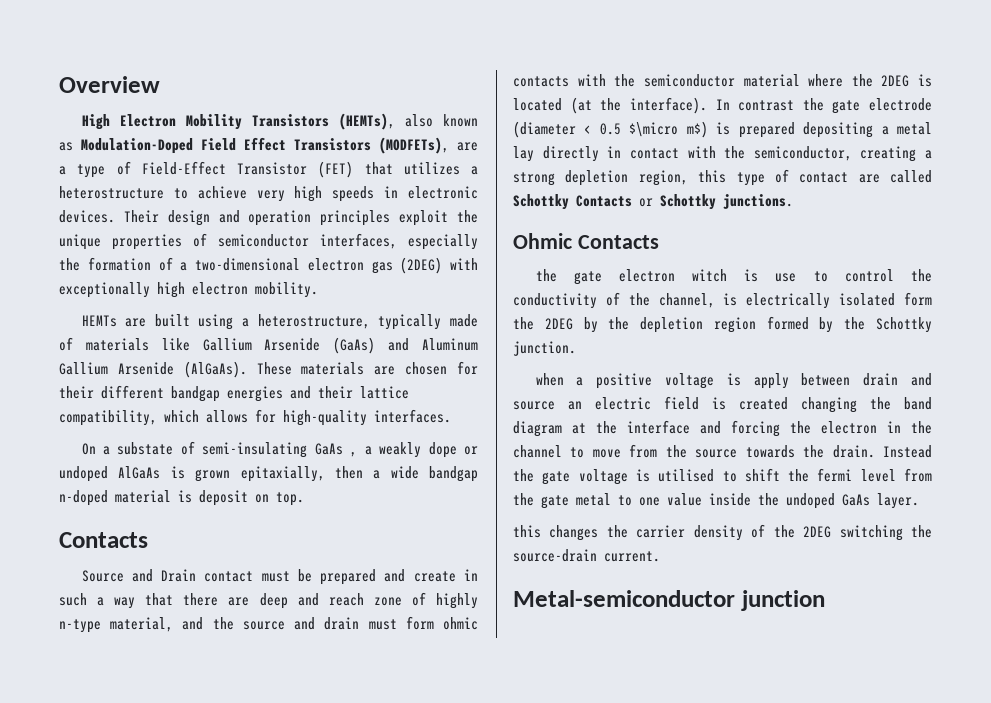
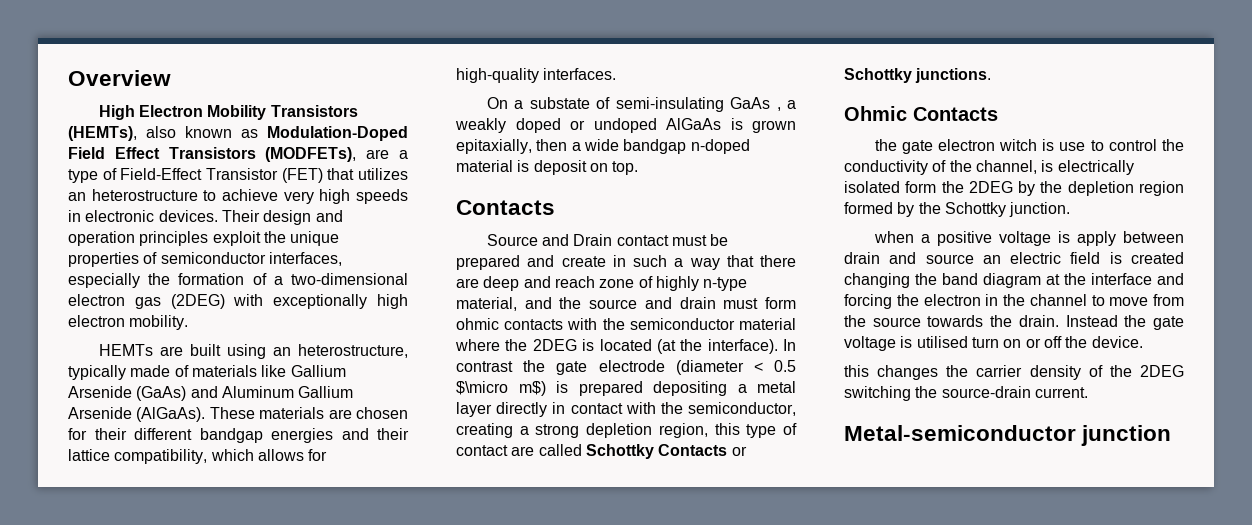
- High Electron Mobility Transistors (HEMTs), also known as Modulation-Doped Field Effect Transistors (MODFETs), are a type of Field-Effect Transistor (FET) that utilizes a heterostructure to achieve very high speeds in electronic devices.
+ High Electron Mobility Transistors (HEMTs), also known as Modulation-Doped Field Effect Transistors (MODFETs), are a type of Field-Effect Transistor (FET) that utilizes an heterostructure to achieve very high speeds in electronic devices.
- HEMTs are built using a heterostructure, typically made of materials like Gallium Arsenide (GaAs) and Aluminum Gallium Arsenide (AlGaAs).
+ HEMTs are built using an heterostructure, typically made of materials like Gallium Arsenide (GaAs) and Aluminum Gallium Arsenide (AlGaAs).
- On a substate of semi-insulating GaAs , a weakly dope or undoped AlGaAs is grown epitaxially, then a wide bandgap n-doped material is deposit on top.
+ On a substate of semi-insulating GaAs , a weakly doped or undoped AlGaAs is grown epitaxially, then a wide bandgap n-doped material is deposit on top.
- In contrast the gate electrode (diameter < 0.5 $\micro m$) is prepared depositing a metal lay directly in contact with the semiconductor, creating a strong depletion region, this type of contact are called Schottky Contacts or Schottky junctions.
+ In contrast the gate electrode (diameter < 0.5 $\micro m$) is prepared depositing a metal layer directly in contact with the semiconductor, creating a strong depletion region, this type of contact are called Schottky Contacts or Schottky junctions.
- Instead the gate voltage is utilised to shift the fermi level from the gate metal to one value inside the undoped GaAs layer.
+ Instead the gate voltage is utilised turn on or off the device.

